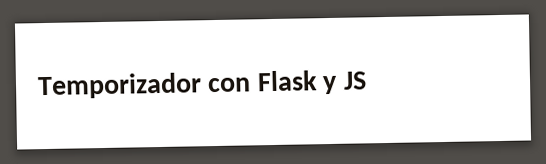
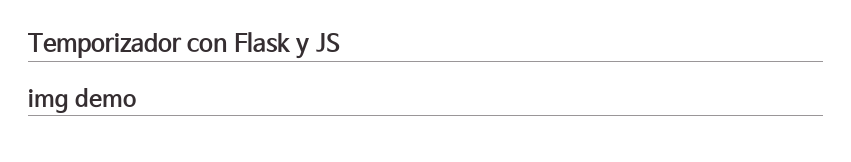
+ img demo

